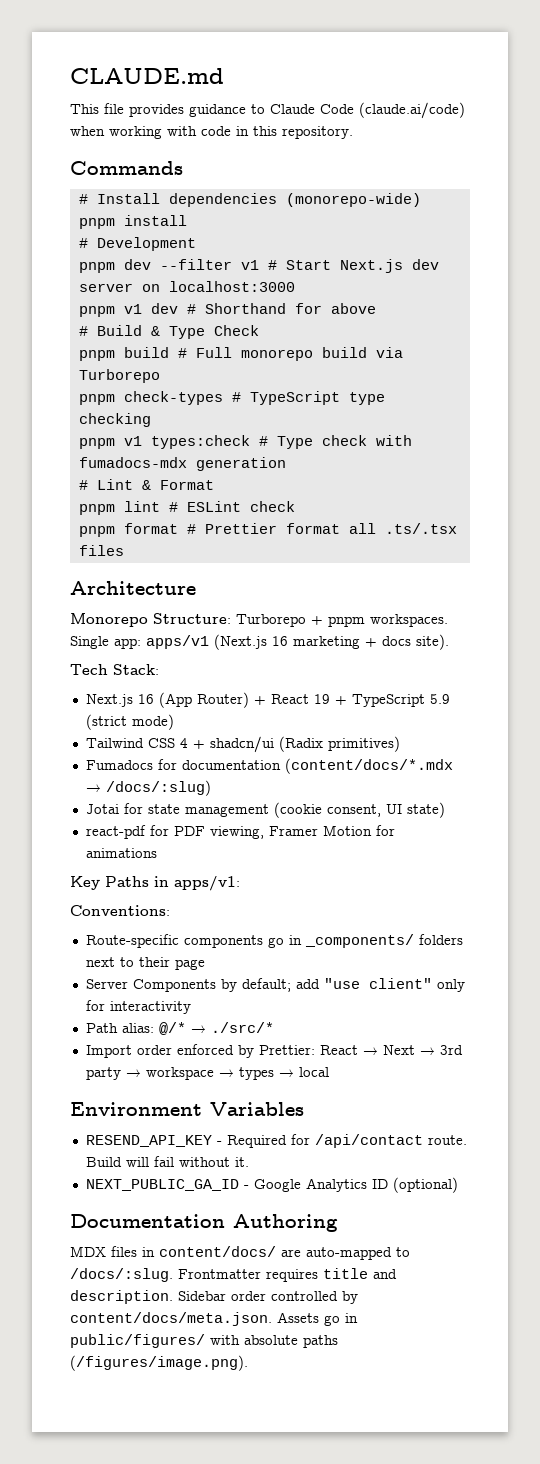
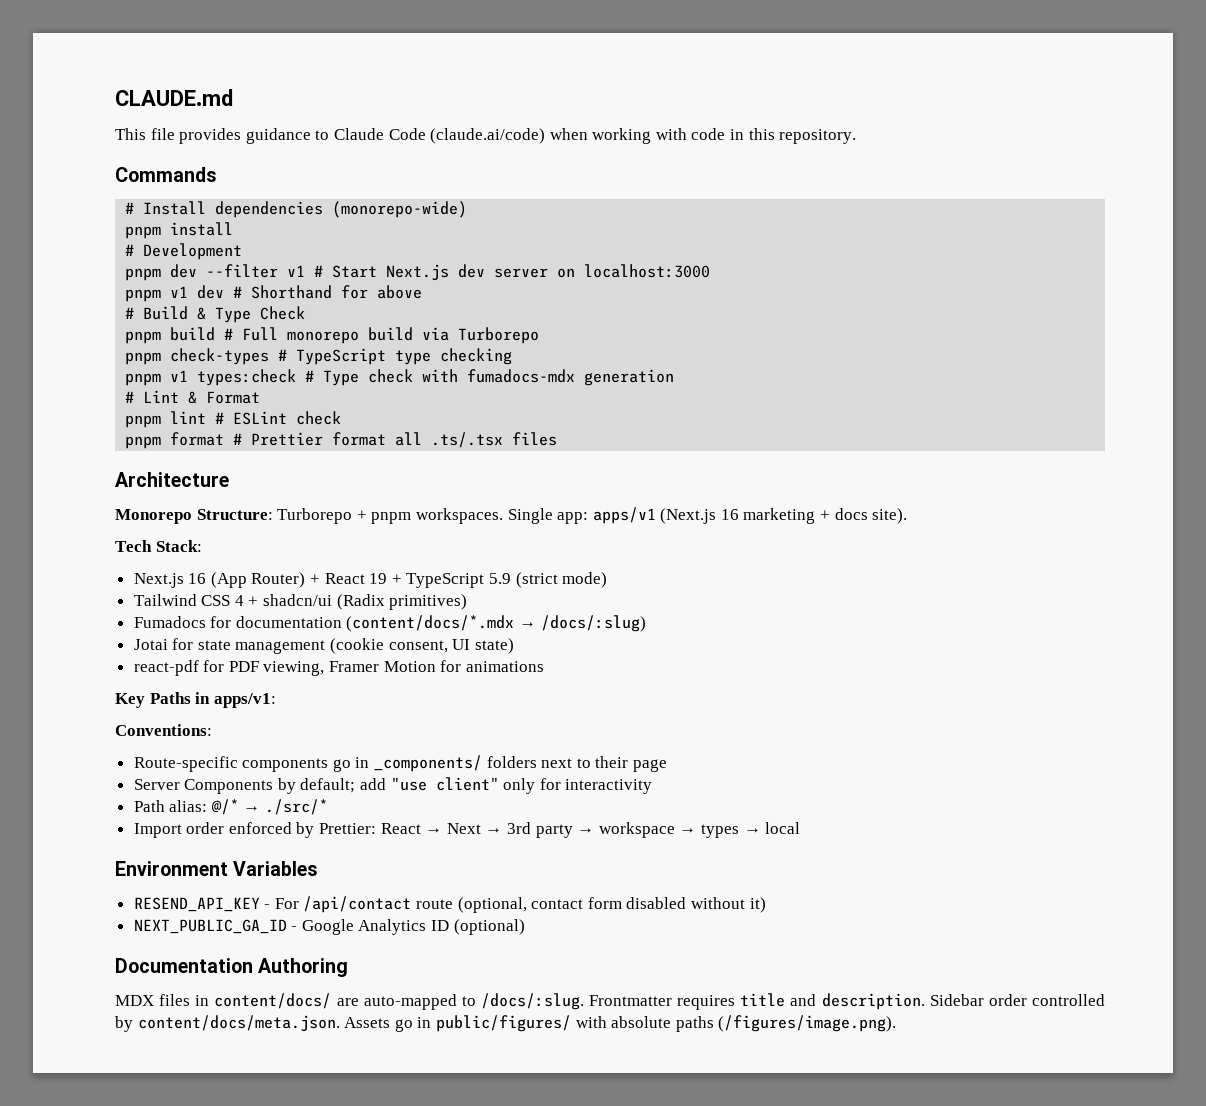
- RESEND_API_KEY - Required for /api/contact route. Build will fail without it.
+ RESEND_API_KEY - For /api/contact route (optional, contact form disabled without it)

